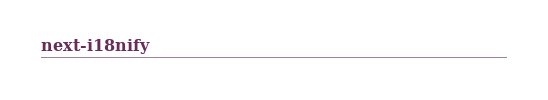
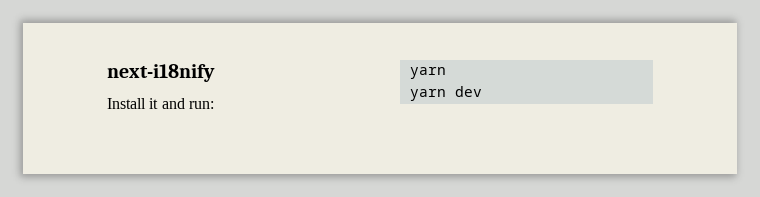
+ Install it and run:
+ yarn
+ yarn dev

